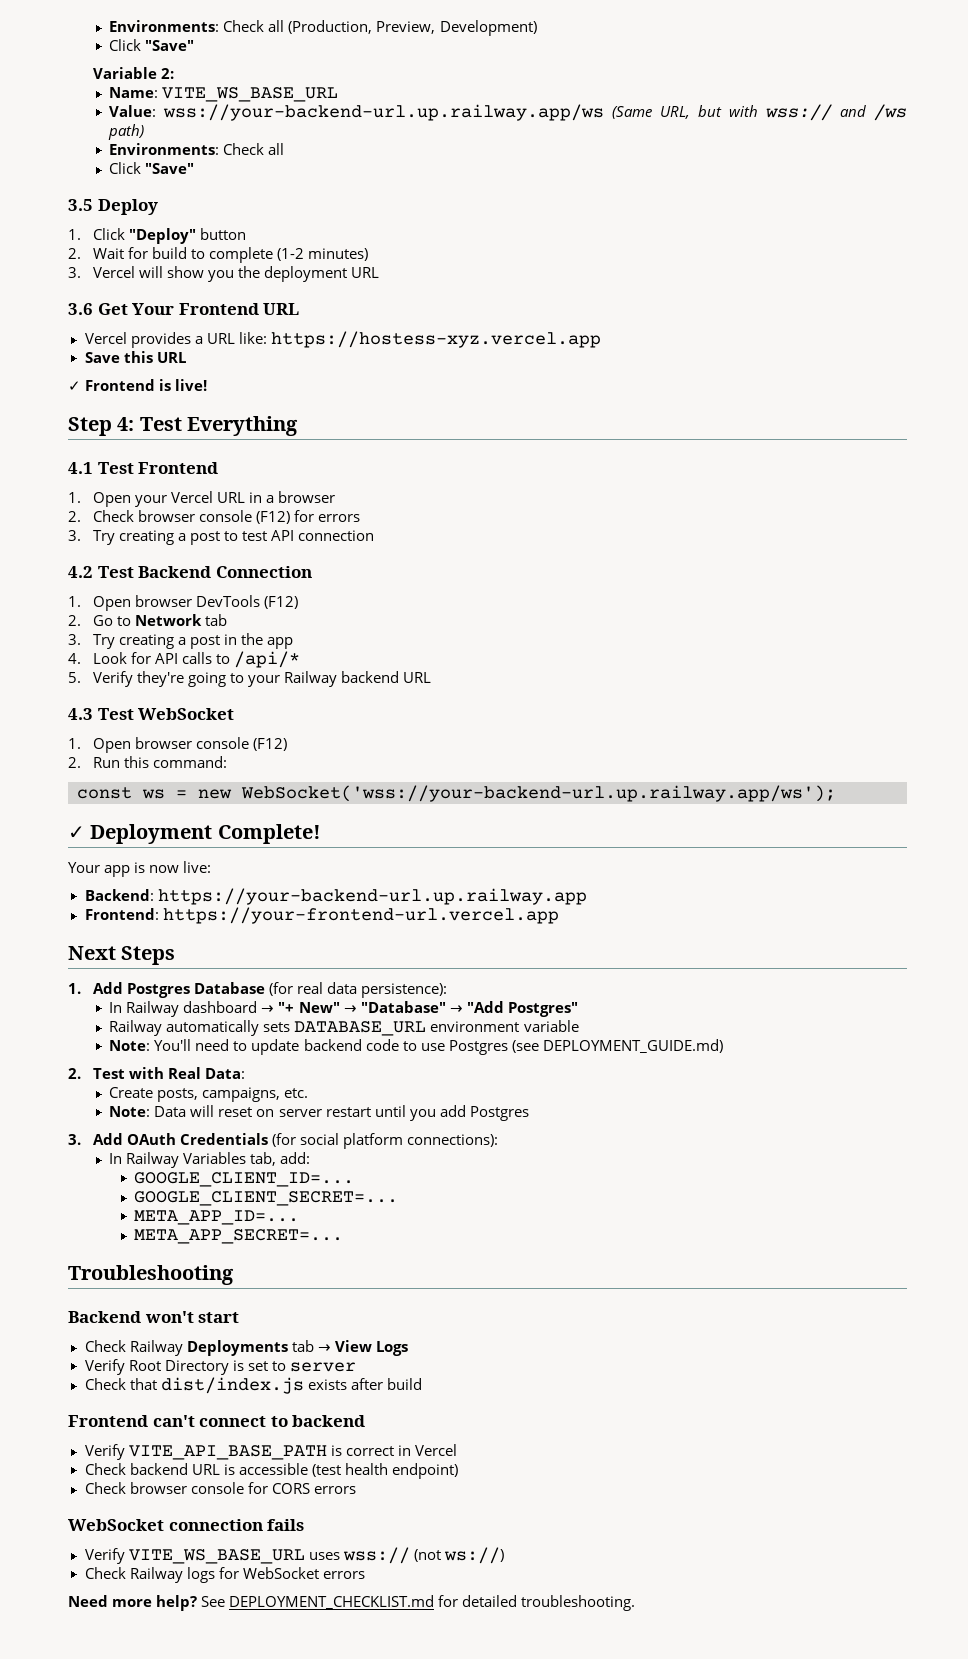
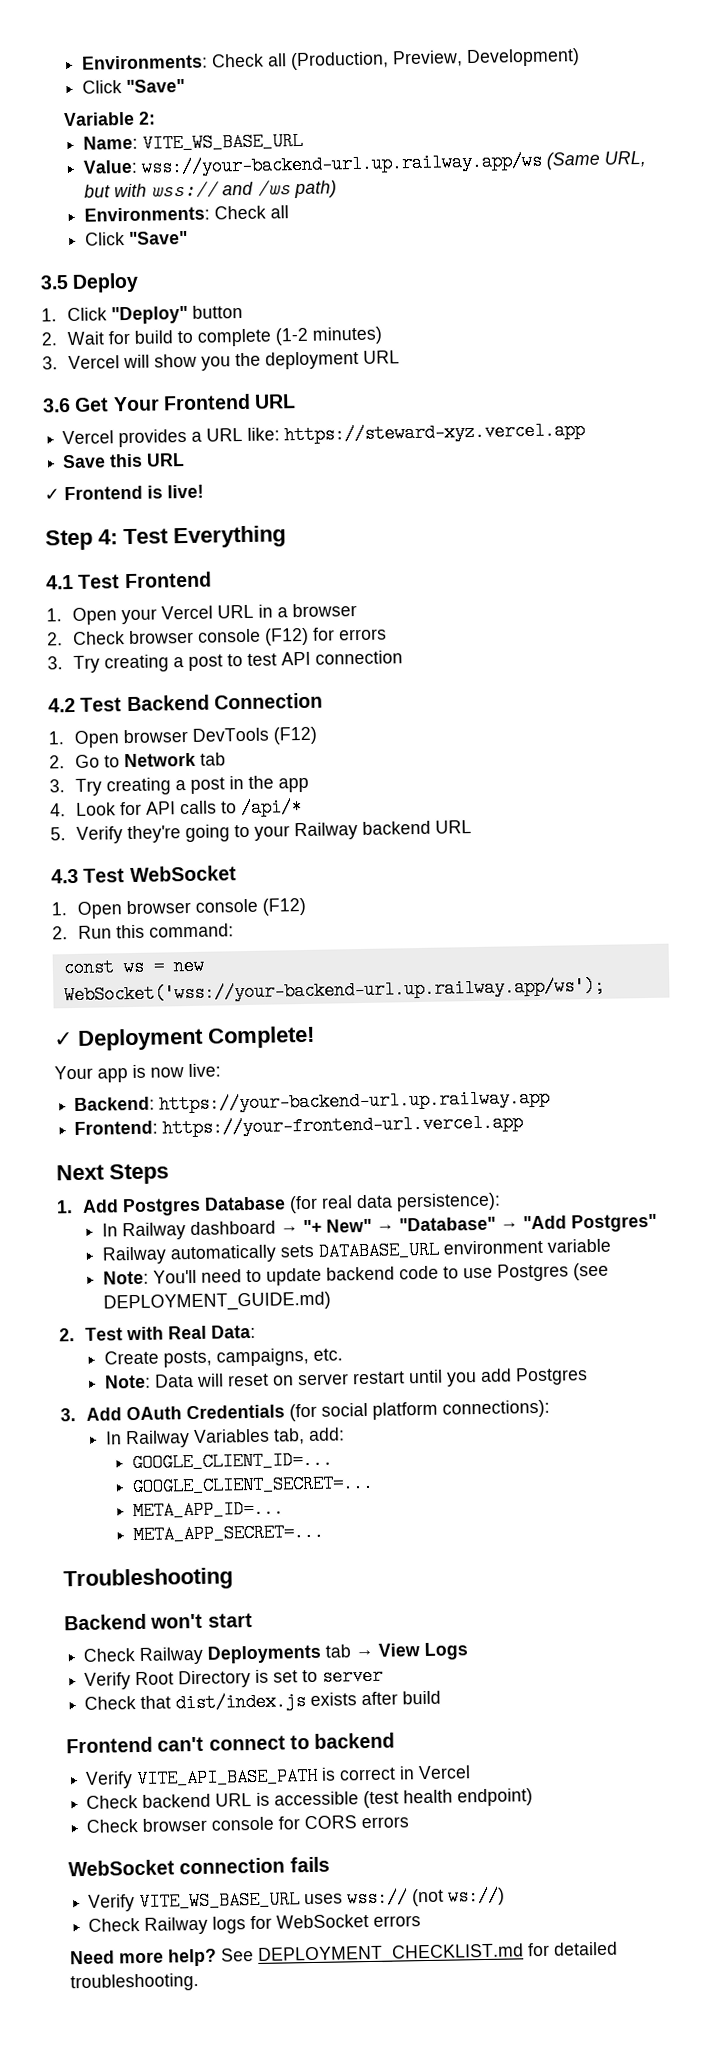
- Vercel provides a URL like: https://hostess-xyz.vercel.app
+ Vercel provides a URL like: https://steward-xyz.vercel.app

